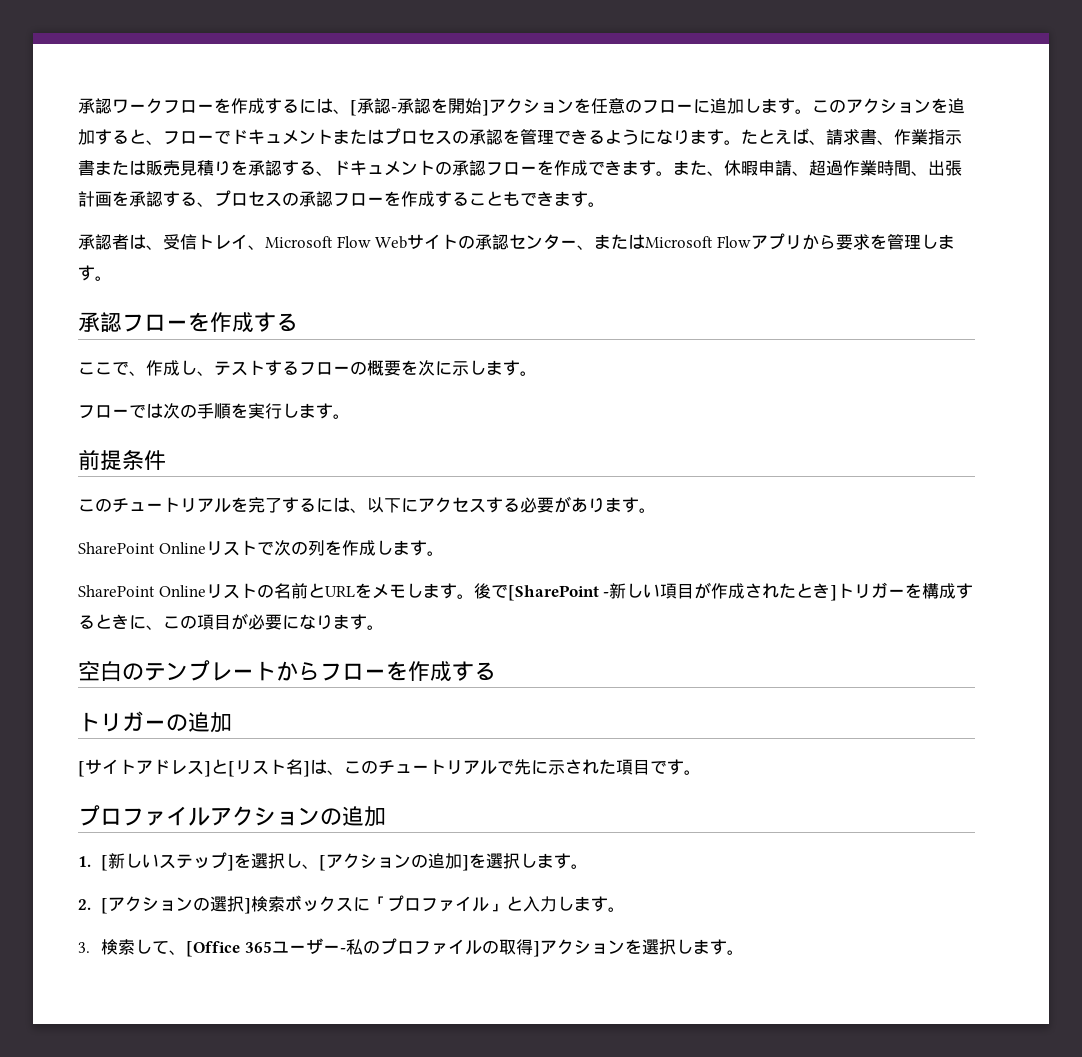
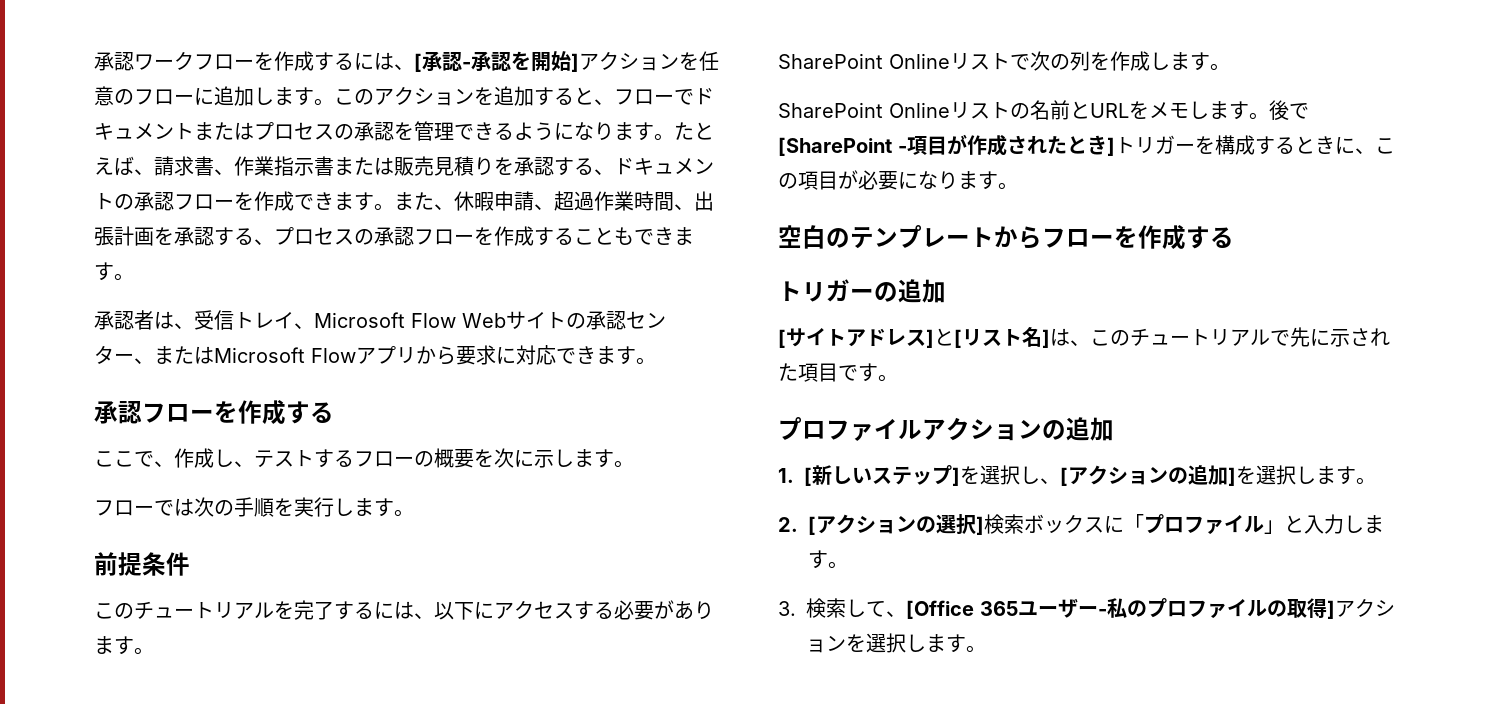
- 承認者は、受信トレイ、Microsoft Flow Webサイトの承認センター、またはMicrosoft Flowアプリから要求を管理します。
+ 承認者は、受信トレイ、Microsoft Flow Webサイトの承認センター、またはMicrosoft Flowアプリから要求に対応できます。
- 後で[SharePoint -新しい項目が作成されたとき]トリガーを構成するときに、この項目が必要になります。
+ 後で[SharePoint -項目が作成されたとき]トリガーを構成するときに、この項目が必要になります。

